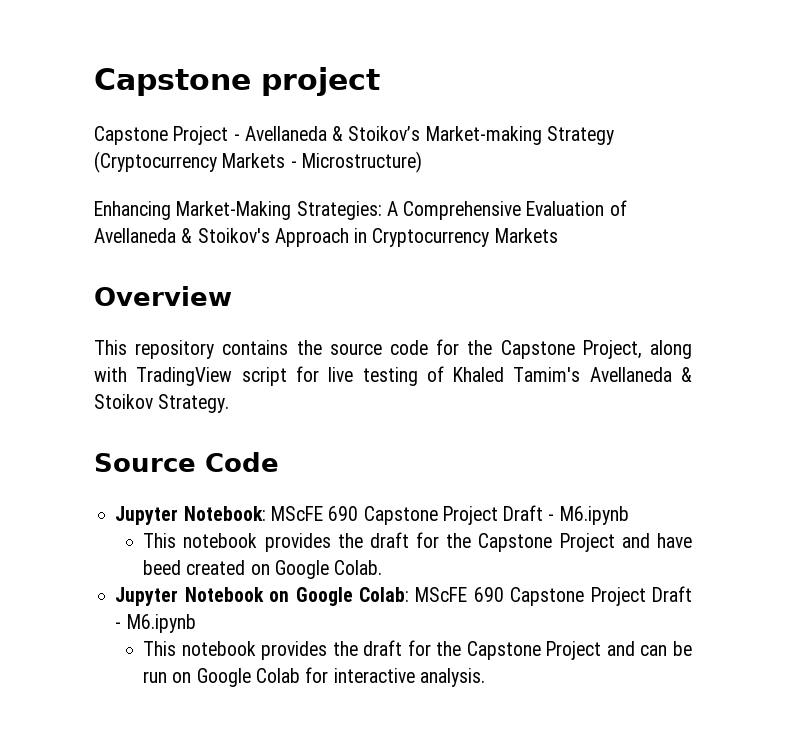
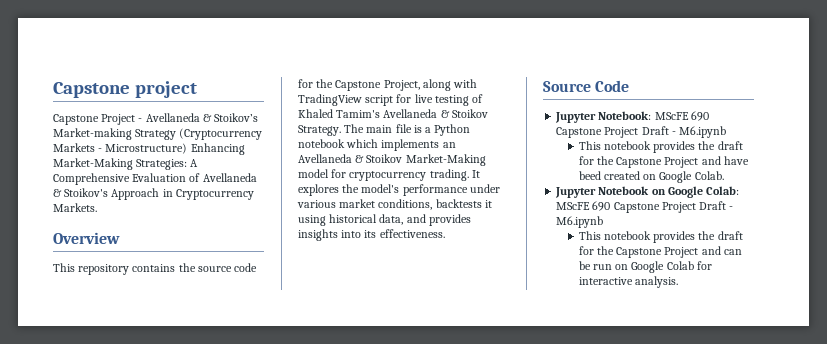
- Capstone Project - Avellaneda & Stoikov’s Market-making Strategy (Cryptocurrency Markets - Microstructure)
- Enhancing Market-Making Strategies: A Comprehensive Evaluation of Avellaneda & Stoikov's Approach in Cryptocurrency Markets
+ Capstone Project - Avellaneda & Stoikov’s Market-making Strategy (Cryptocurrency Markets - Microstructure) Enhancing Market-Making Strategies: A Comprehensive Evaluation of Avellaneda & Stoikov's Approach in Cryptocurrency Markets.
+ The main file is a Python notebook which implements an Avellaneda & Stoikov Market-Making model for cryptocurrency trading. It explores the model's performance under various market conditions, backtests it using historical data, and provides insights into its effectiveness.

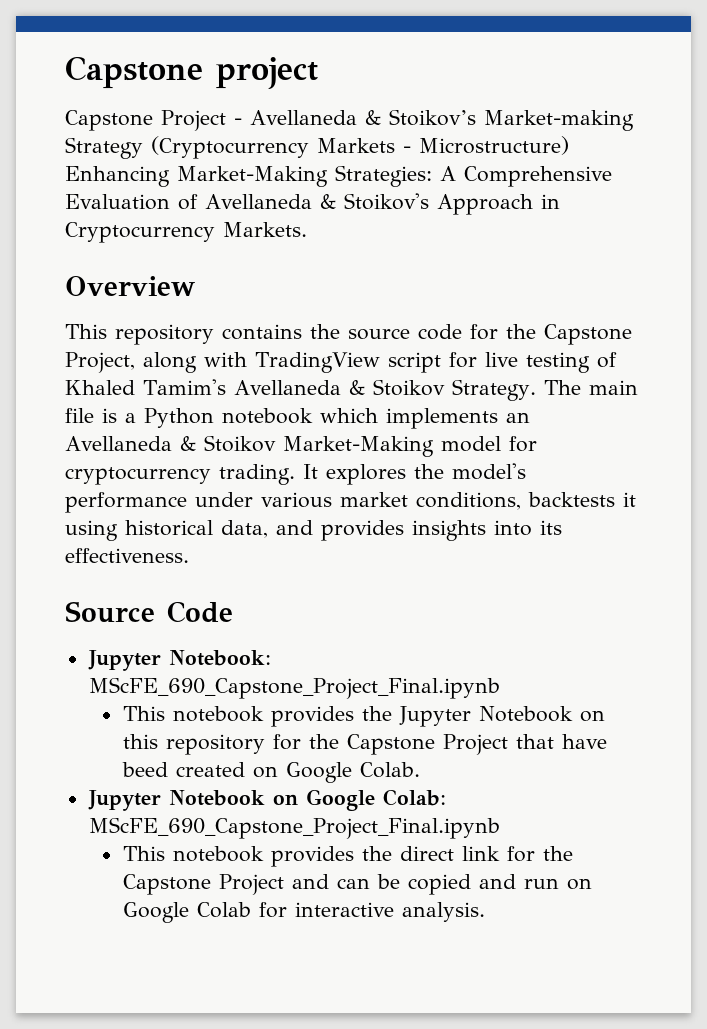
- Jupyter Notebook: MScFE 690 Capstone Project Draft - M6.ipynb
- This notebook provides the draft for the Capstone Project and have beed created on Google Colab.
+ Jupyter Notebook: MScFE_690_Capstone_Project_Final.ipynb
+ This notebook provides the Jupyter Notebook on this repository for the Capstone Project that have beed created on Google Colab.
- Jupyter Notebook on Google Colab: MScFE 690 Capstone Project Draft - M6.ipynb
- This notebook provides the draft for the Capstone Project and can be run on Google Colab for interactive analysis.
+ Jupyter Notebook on Google Colab: MScFE_690_Capstone_Project_Final.ipynb
+ This notebook provides the direct link for the Capstone Project and can be copied and run on Google Colab for interactive analysis.

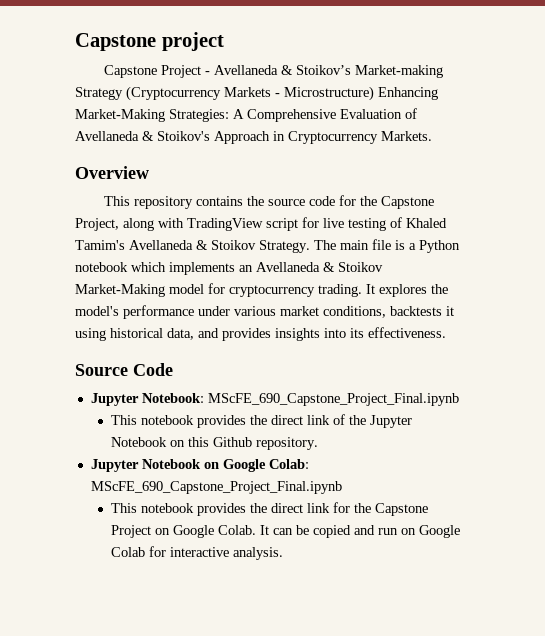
- This notebook provides the Jupyter Notebook on this repository for the Capstone Project that have beed created on Google Colab.
+ This notebook provides the direct link of the Jupyter Notebook on this Github repository.
- This notebook provides the direct link for the Capstone Project and can be copied and run on Google Colab for interactive analysis.
+ This notebook provides the direct link for the Capstone Project on Google Colab. It can be copied and run on Google Colab for interactive analysis.

